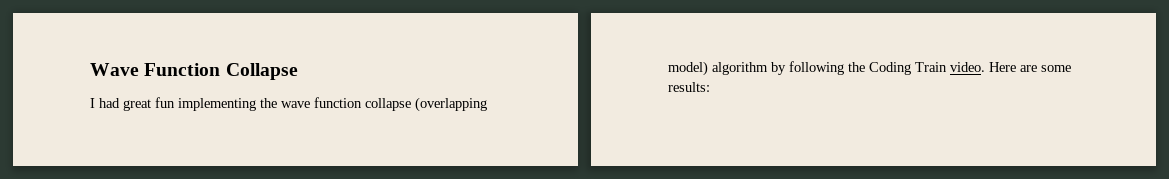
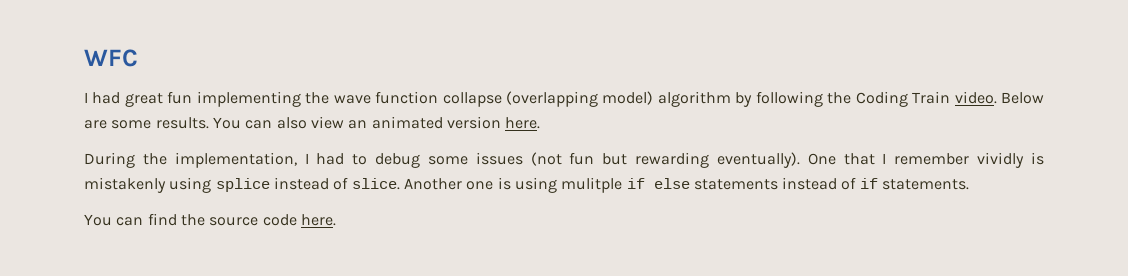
- Wave Function Collapse
+ WFC
- Here are some results:
+ Below are some results. You can also view an animated version here.
+ During the implementation, I had to debug some issues (not fun but rewarding eventually). One that I remember vividly is mistakenly using splice instead of slice. Another one is using mulitple if else statements instead of if statements.
+ You can find the source code here.

